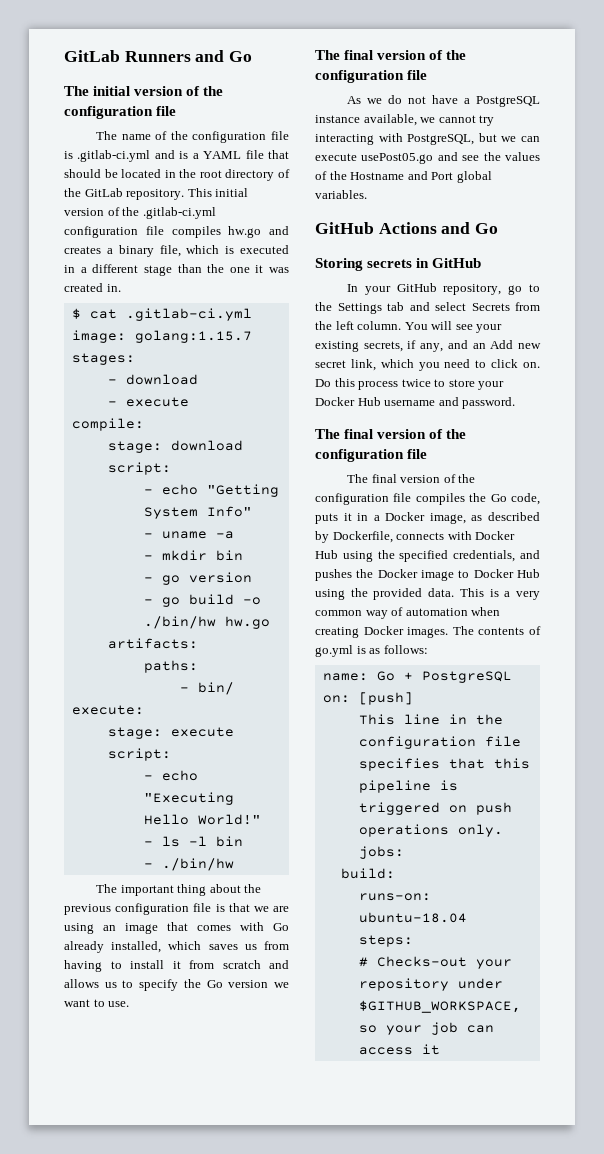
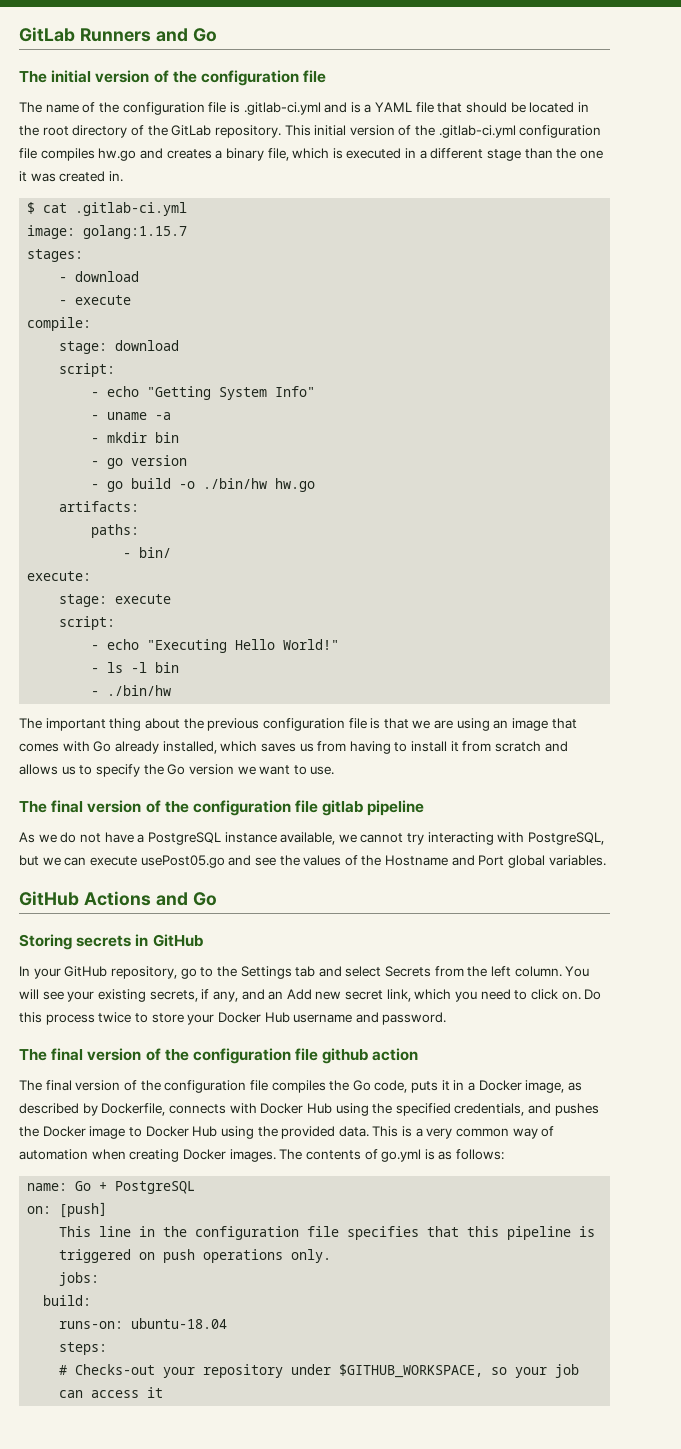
  The important thing about the previous configuration file is that we are using an image that comes with Go already installed, which saves us from having to install it from scratch and allows us to specify the Go version we want to use.
- The final version of the configuration file
+ The final version of the configuration file gitlab pipeline
  Do this process twice to store your Docker Hub username and password.
- The final version of the configuration file
+ The final version of the configuration file github action

